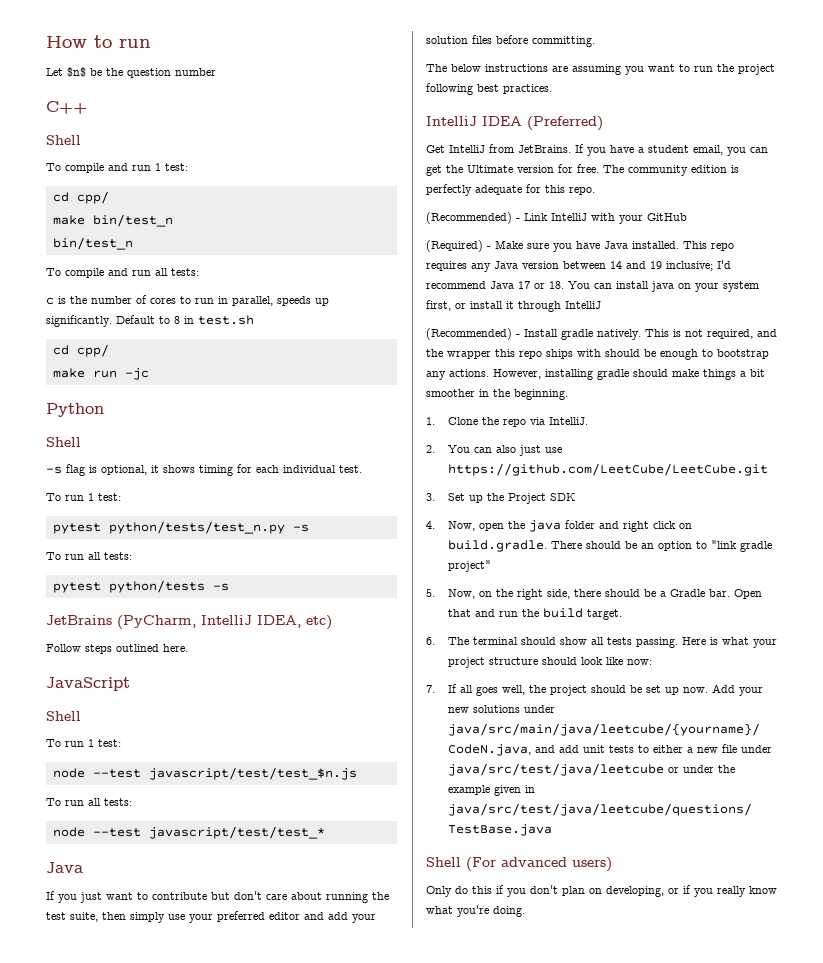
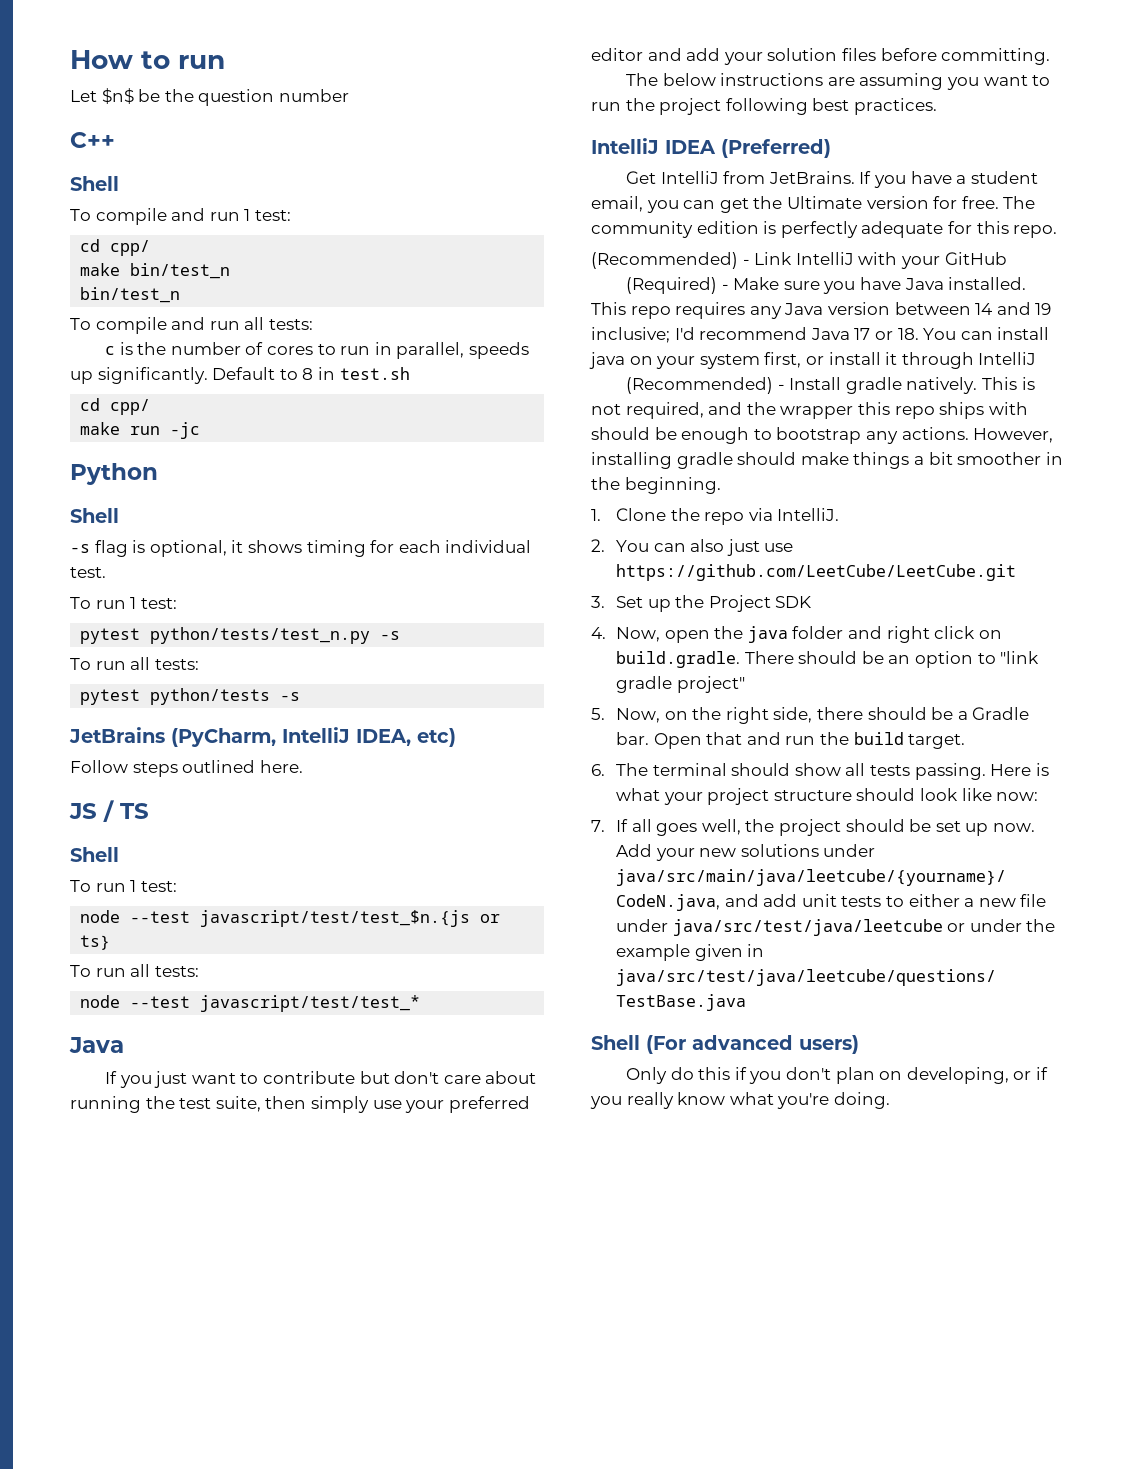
- JavaScript
+ JS / TS
- node --test javascript/test/test_$n.js
+ node --test javascript/test/test_$n.{js or ts}

